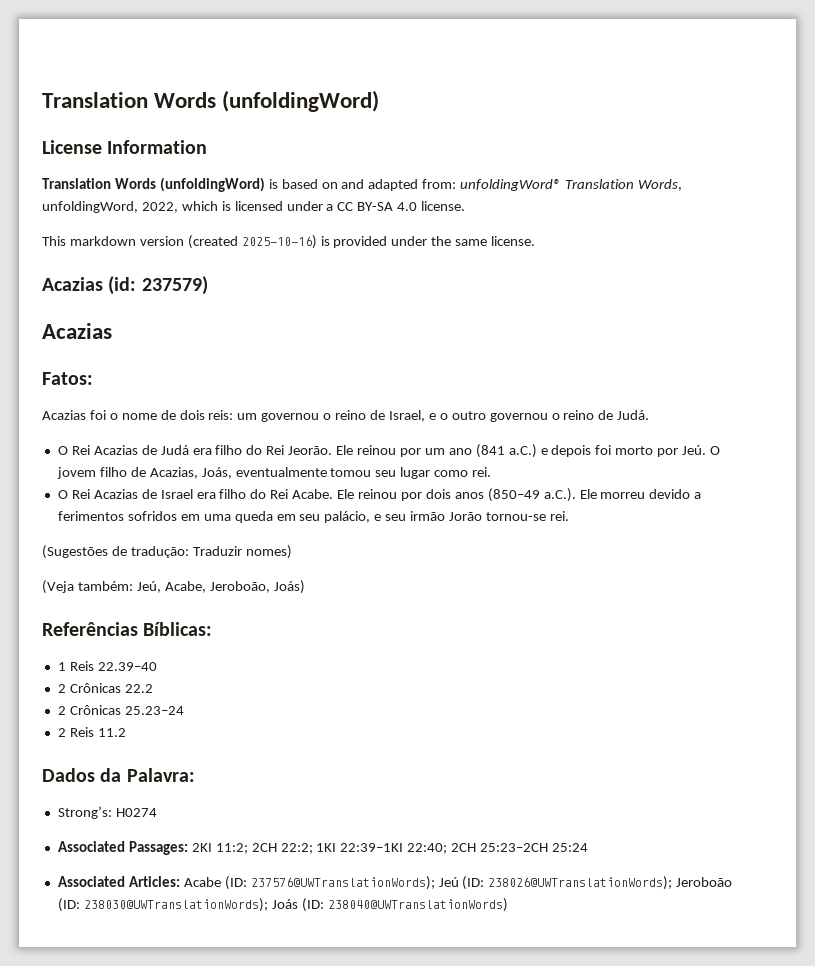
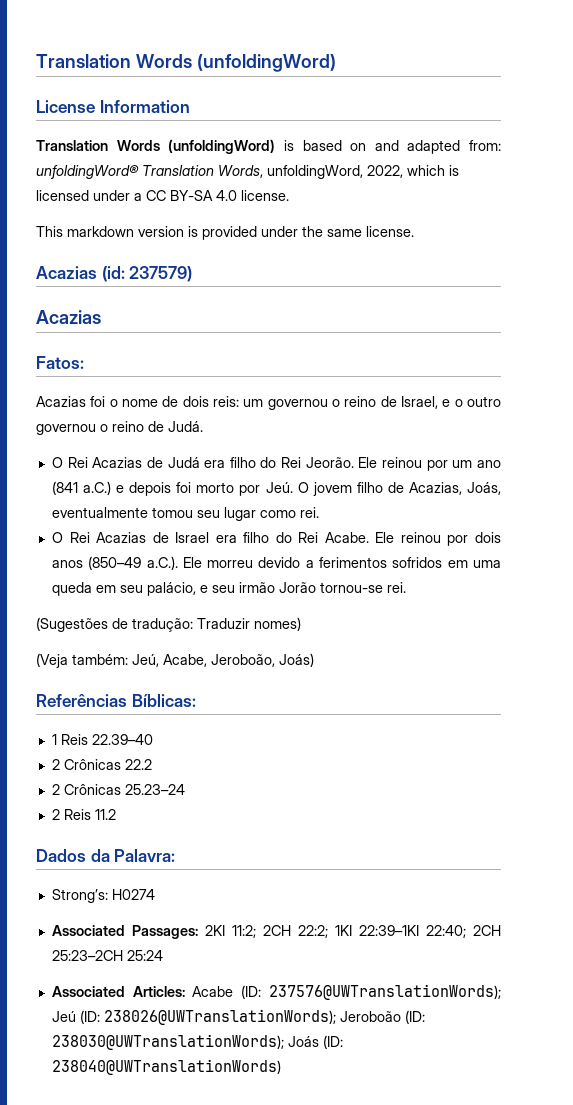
- This markdown version (created 2025-10-16) is provided under the same license.
+ This markdown version is provided under the same license.

